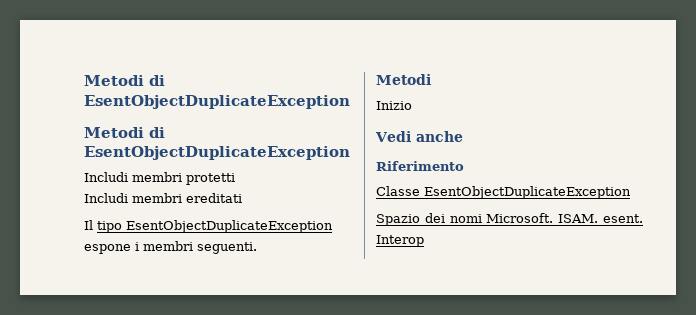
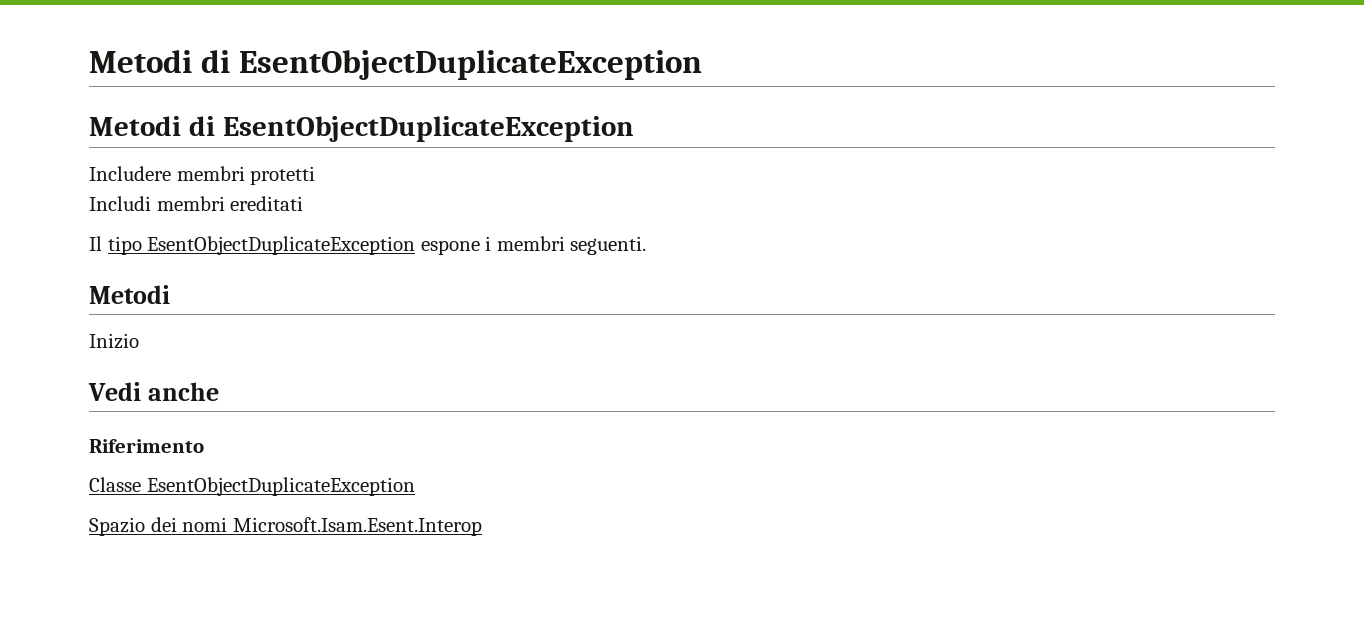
- Includi membri protetti
+ Includere membri protetti
- Spazio dei nomi Microsoft. ISAM. esent. Interop
+ Spazio dei nomi Microsoft.Isam.Esent.Interop

